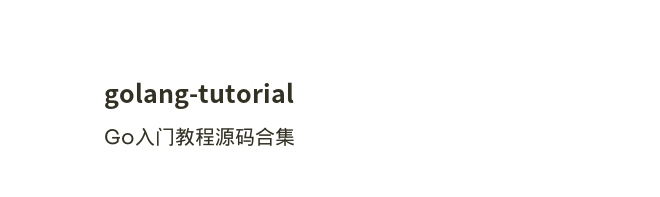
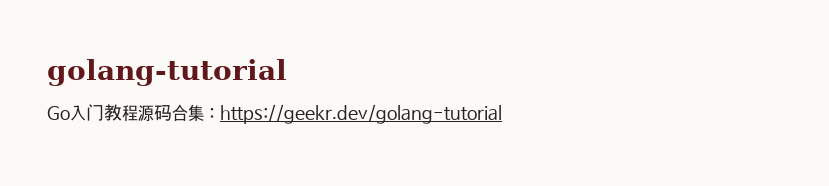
- Go入门教程源码合集
+ Go入门教程源码合集：https://geekr.dev/golang-tutorial

